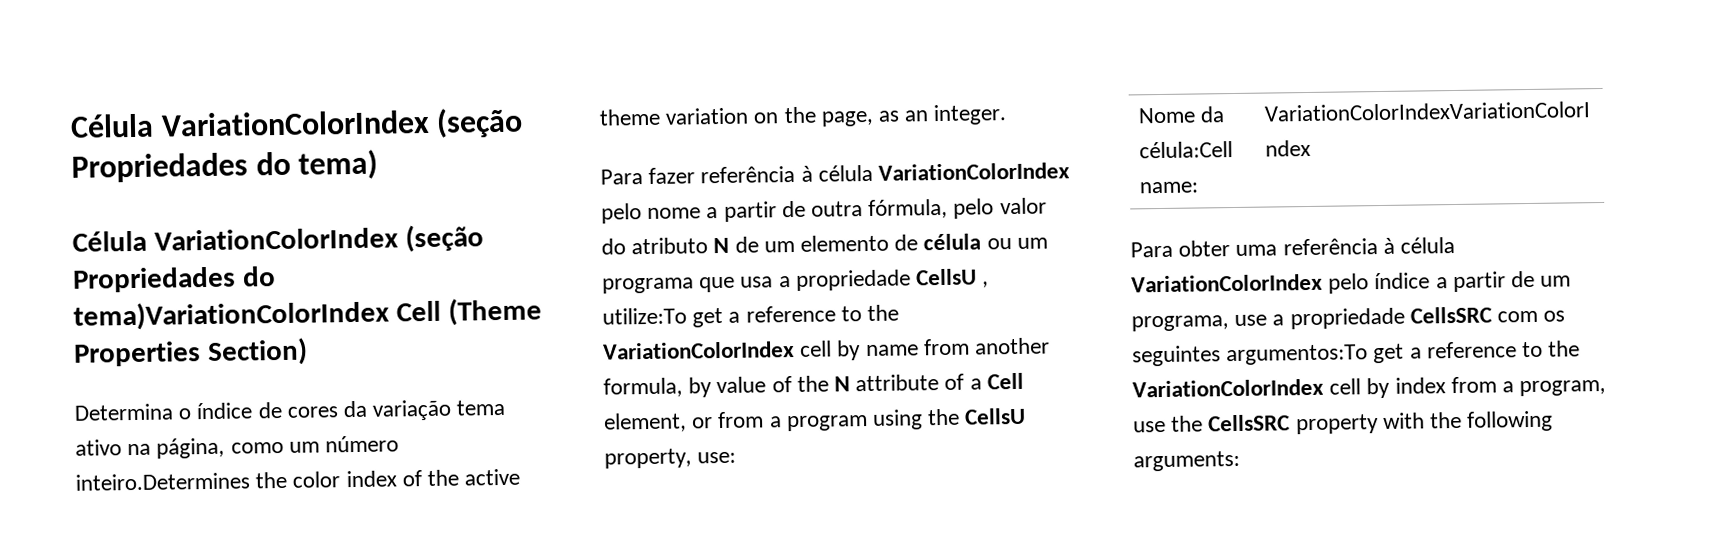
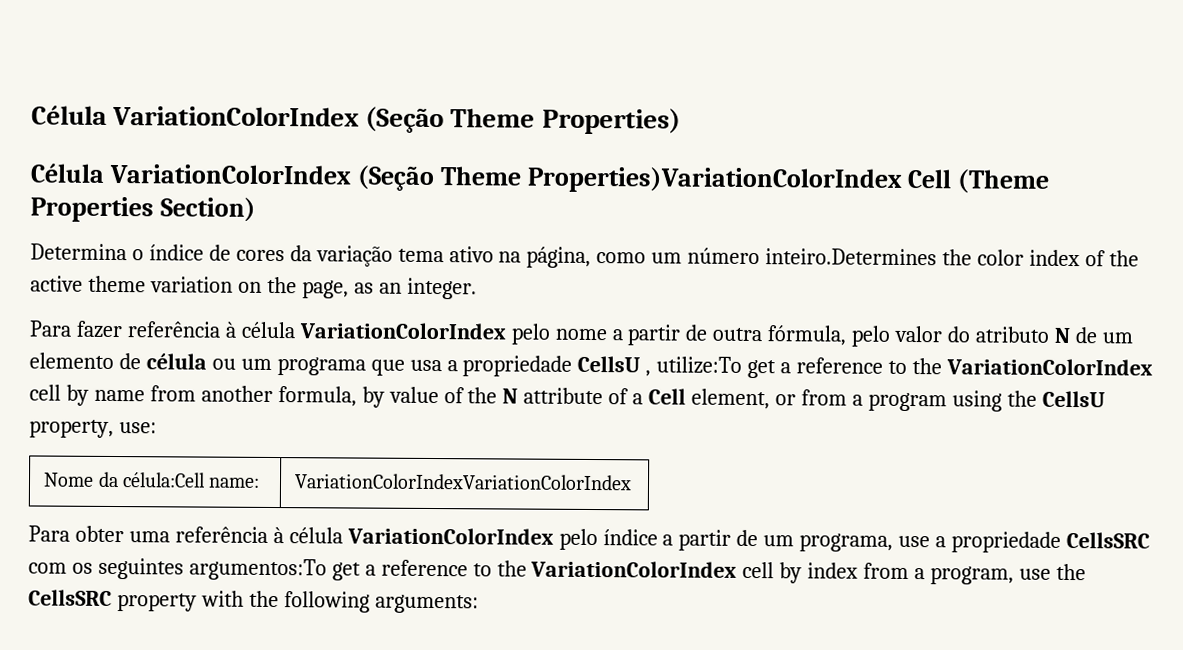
- Célula VariationColorIndex (seção Propriedades do tema)
- Célula VariationColorIndex (seção Propriedades do tema)VariationColorIndex Cell (Theme Properties Section)
+ Célula VariationColorIndex (Seção Theme Properties)
+ Célula VariationColorIndex (Seção Theme Properties)VariationColorIndex Cell (Theme Properties Section)

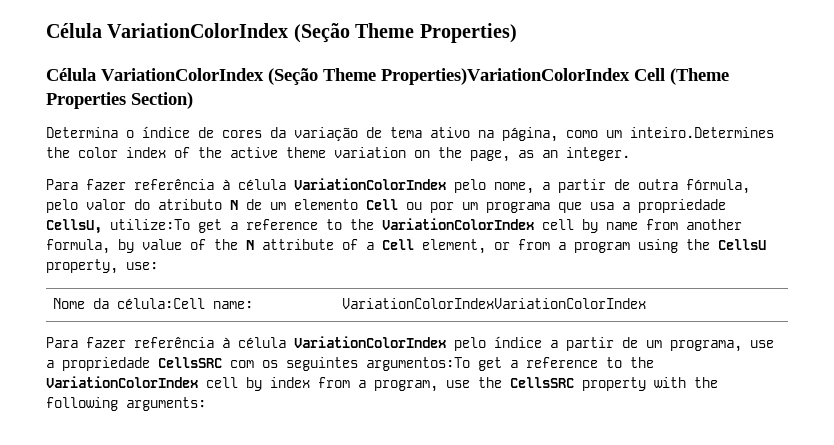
- Determina o índice de cores da variação tema ativo na página, como um número inteiro.Determines the color index of the active theme variation on the page, as an integer.
+ Determina o índice de cores da variação de tema ativo na página, como um inteiro.Determines the color index of the active theme variation on the page, as an integer.
- Para fazer referência à célula VariationColorIndex pelo nome a partir de outra fórmula, pelo valor do atributo N de um elemento de célula ou um programa que usa a propriedade CellsU , utilize:To get a reference to the VariationColorIndex cell by name from another formula, by value of the N attribute of a Cell element, or from a program using the CellsU property, use:
+ Para fazer referência à célula VariationColorIndex pelo nome, a partir de outra fórmula, pelo valor do atributo N de um elemento Cell ou por um programa que usa a propriedade CellsU, utilize:To get a reference to the VariationColorIndex cell by name from another formula, by value of the N attribute of a Cell element, or from a program using the CellsU property, use:
- Para obter uma referência à célula VariationColorIndex pelo índice a partir de um programa, use a propriedade CellsSRC com os seguintes argumentos:To get a reference to the VariationColorIndex cell by index from a program, use the CellsSRC property with the following arguments:
+ Para fazer referência à célula VariationColorIndex pelo índice a partir de um programa, use a propriedade CellsSRC com os seguintes argumentos:To get a reference to the VariationColorIndex cell by index from a program, use the CellsSRC property with the following arguments:

